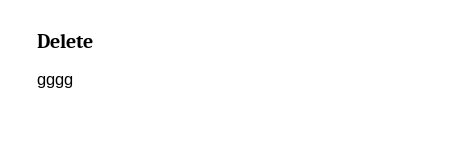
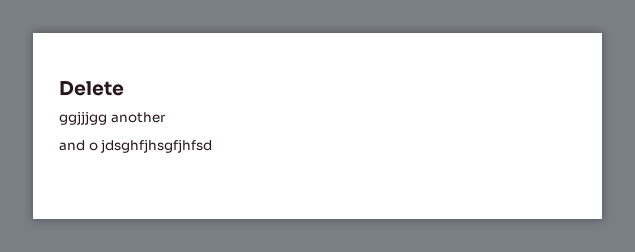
- gggg
+ ggjjjgg another
+ and o jdsghfjhsgfjhfsd

